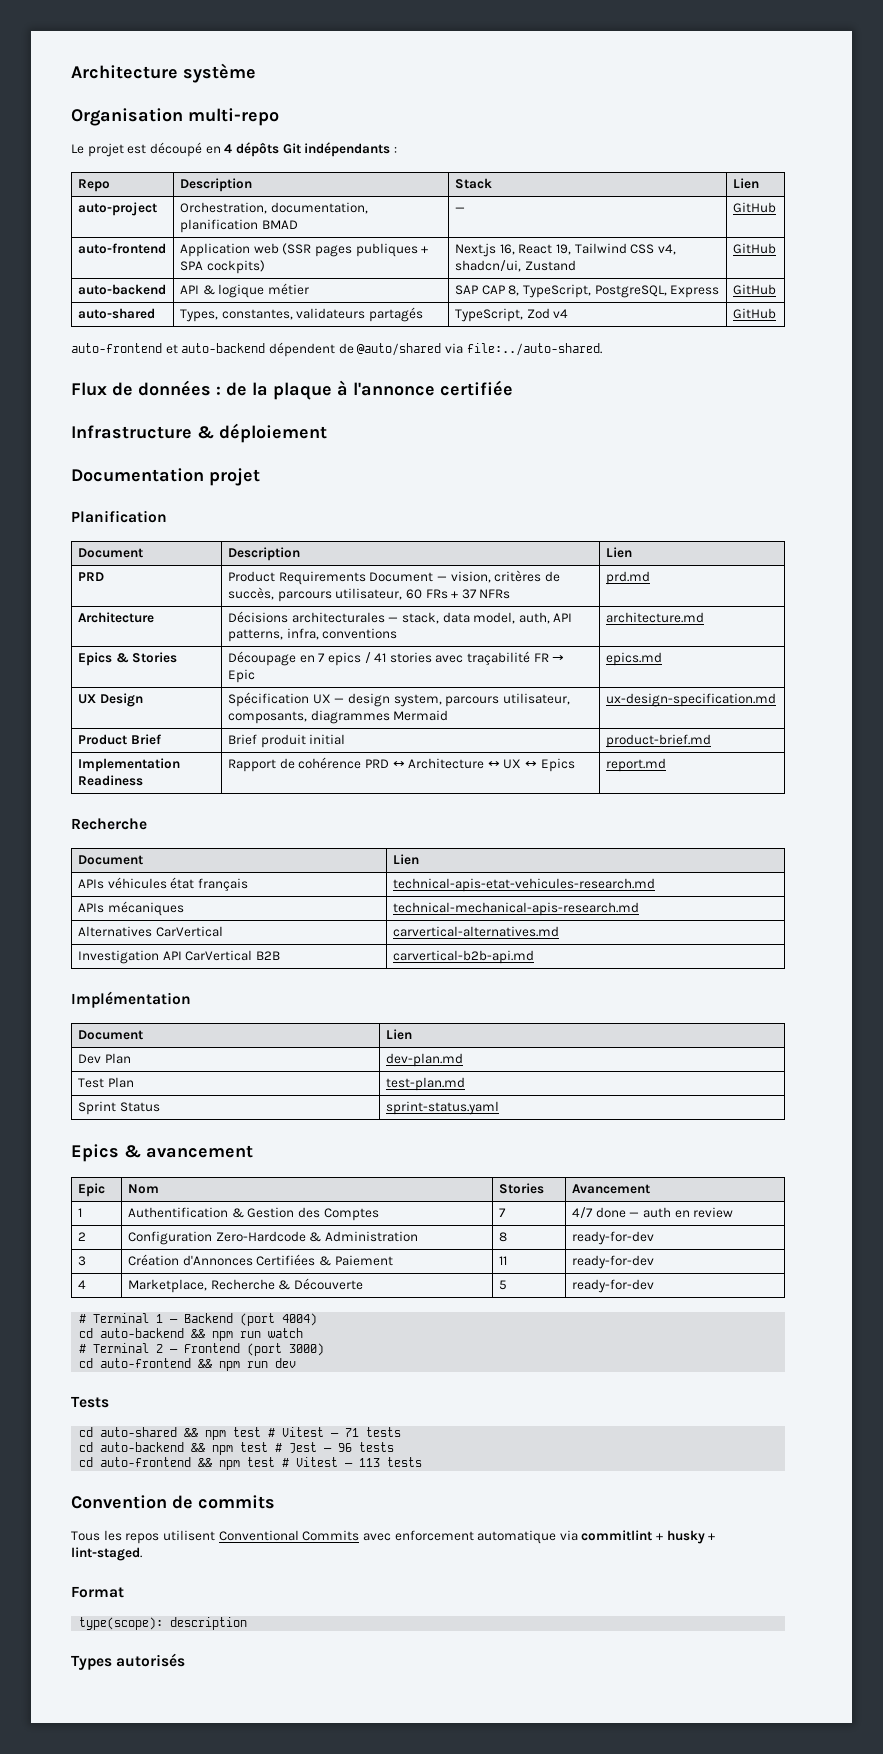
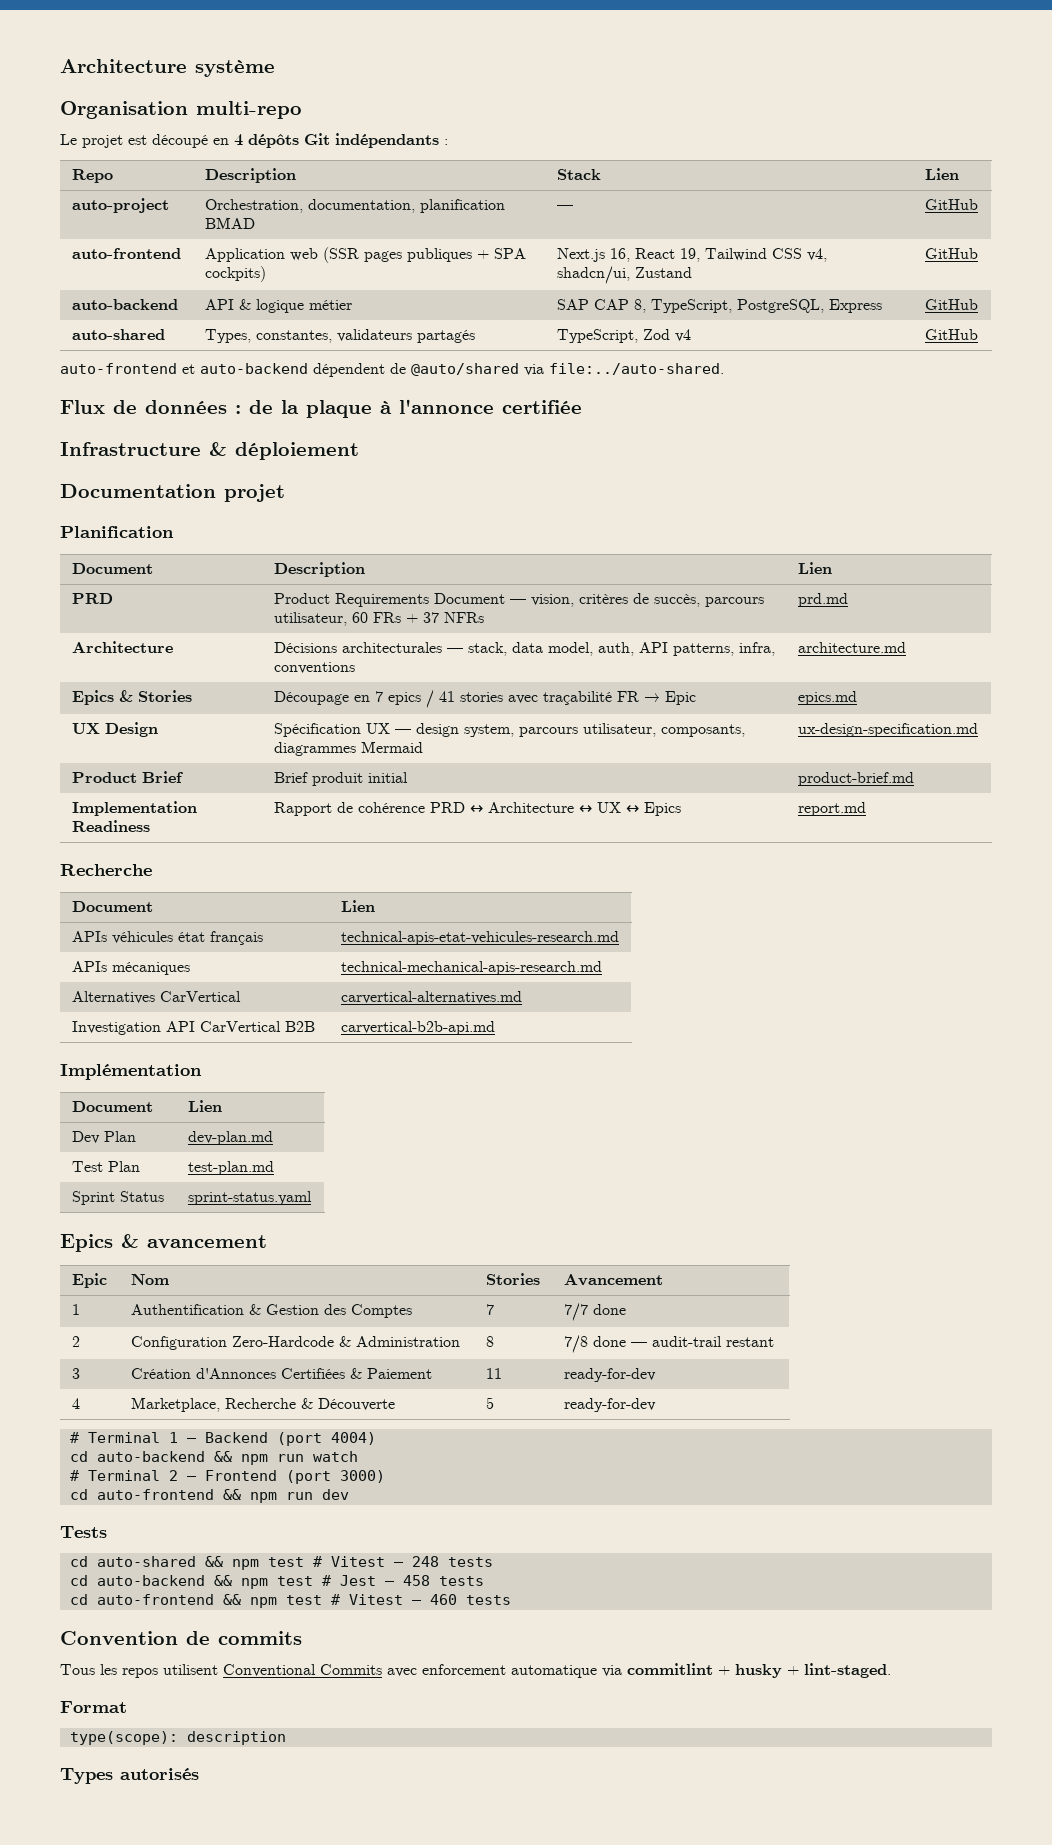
- 1 | Authentification & Gestion des Comptes | 7 | 4/7 done — auth en review
+ 1 | Authentification & Gestion des Comptes | 7 | 7/7 done
- 2 | Configuration Zero-Hardcode & Administration | 8 | ready-for-dev
+ 2 | Configuration Zero-Hardcode & Administration | 8 | 7/8 done — audit-trail restant
- cd auto-shared && npm test # Vitest — 71 tests
+ cd auto-shared && npm test # Vitest — 248 tests
- cd auto-backend && npm test # Jest — 96 tests
+ cd auto-backend && npm test # Jest — 458 tests
- cd auto-frontend && npm test # Vitest — 113 tests
+ cd auto-frontend && npm test # Vitest — 460 tests

